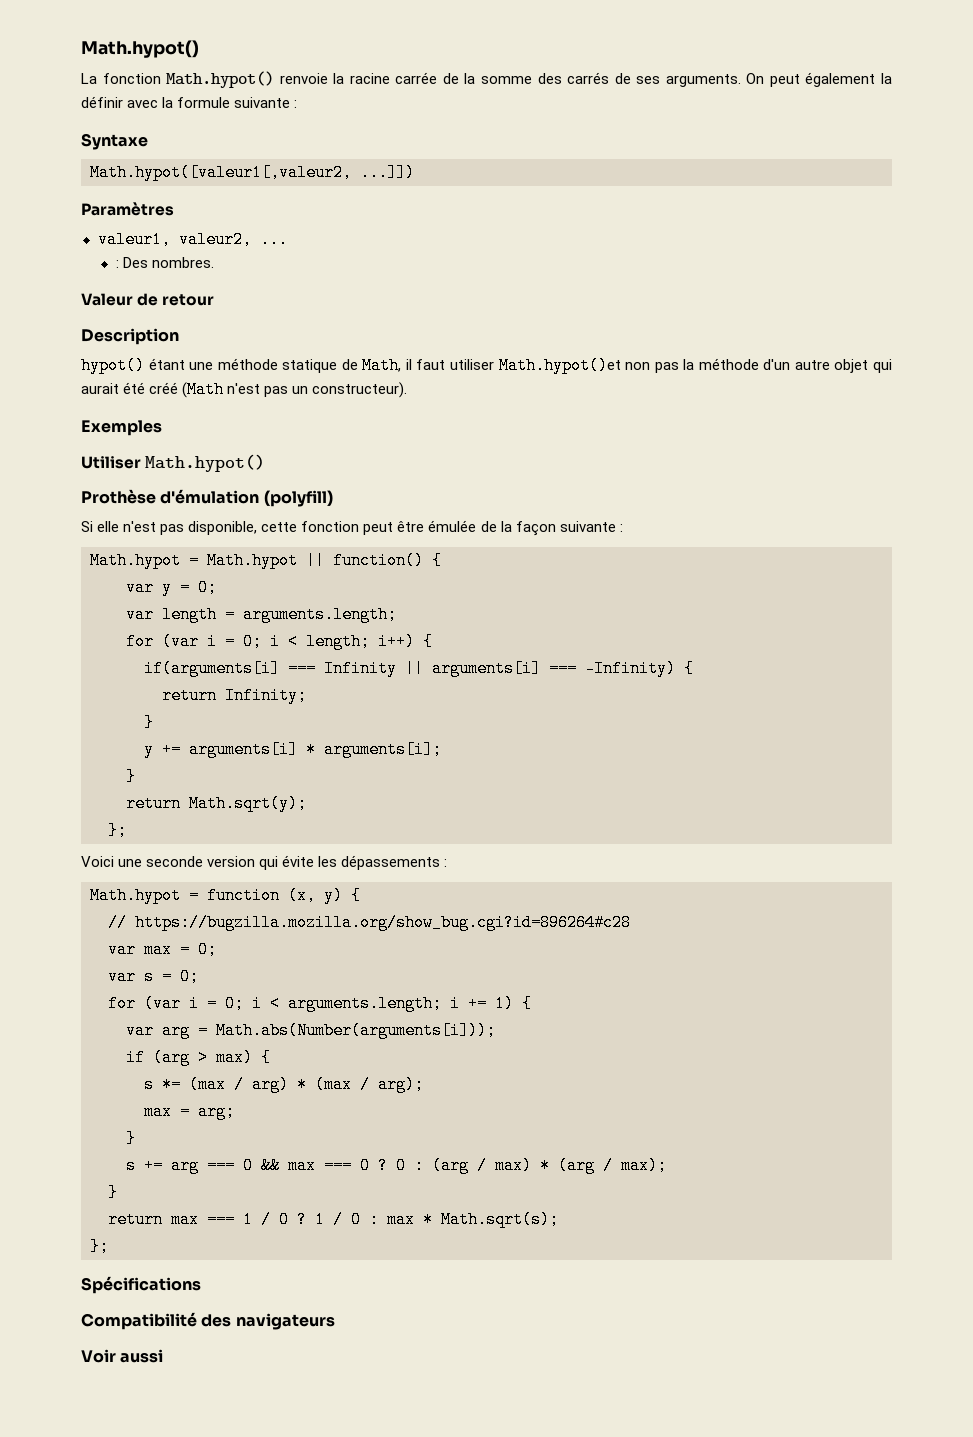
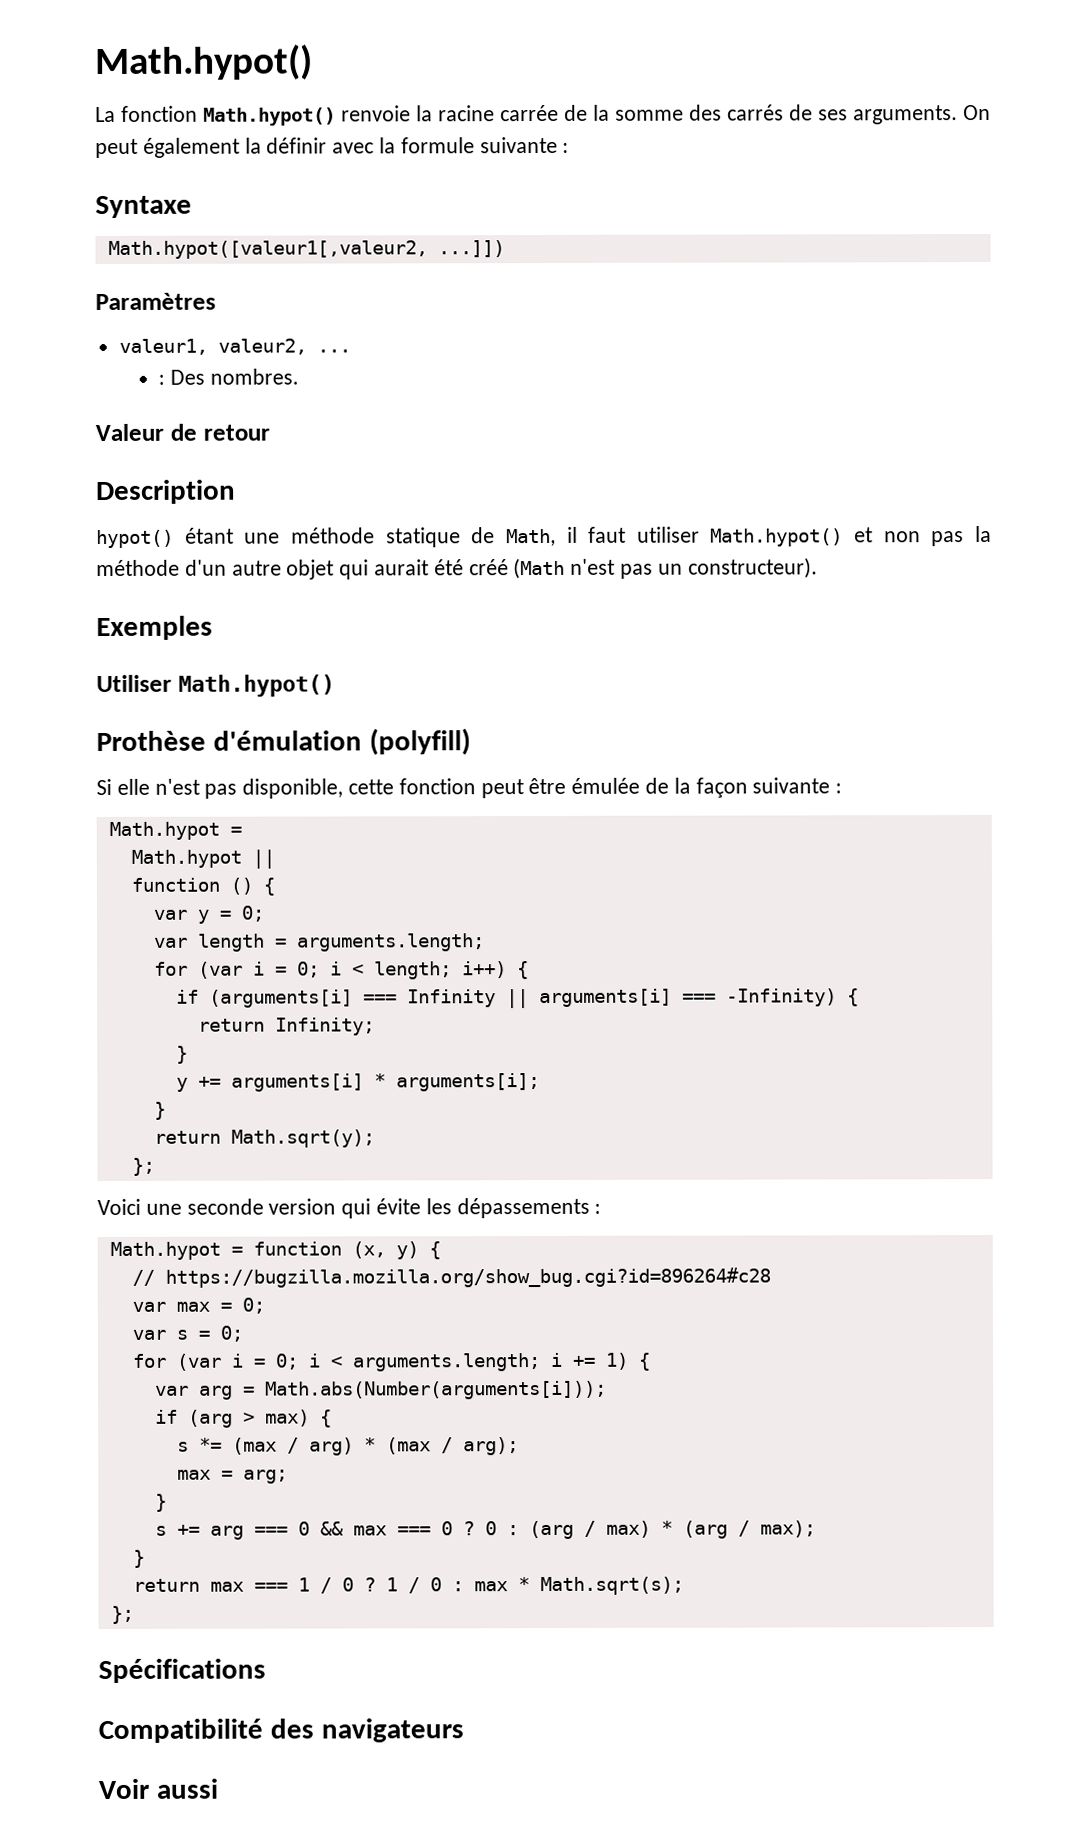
- hypot() étant une méthode statique de Math, il faut utiliser Math.hypot()et non pas la méthode d'un autre objet qui aurait été créé (Math n'est pas un constructeur).
+ hypot() étant une méthode statique de Math, il faut utiliser Math.hypot() et non pas la méthode d'un autre objet qui aurait été créé (Math n'est pas un constructeur).
  Si elle n'est pas disponible, cette fonction peut être émulée de la façon suivante :
- Math.hypot = Math.hypot || function() {
+ Math.hypot =
+ Math.hypot ||
+ function () {
- if(arguments[i] === Infinity || arguments[i] === -Infinity) {
+ if (arguments[i] === Infinity || arguments[i] === -Infinity) {

